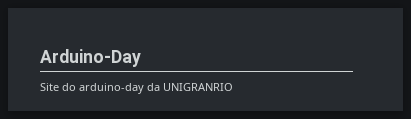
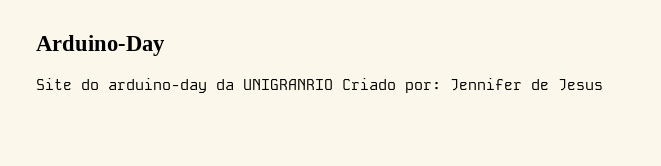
- Site do arduino-day da UNIGRANRIO
+ Site do arduino-day da UNIGRANRIO Criado por: Jennifer de Jesus

